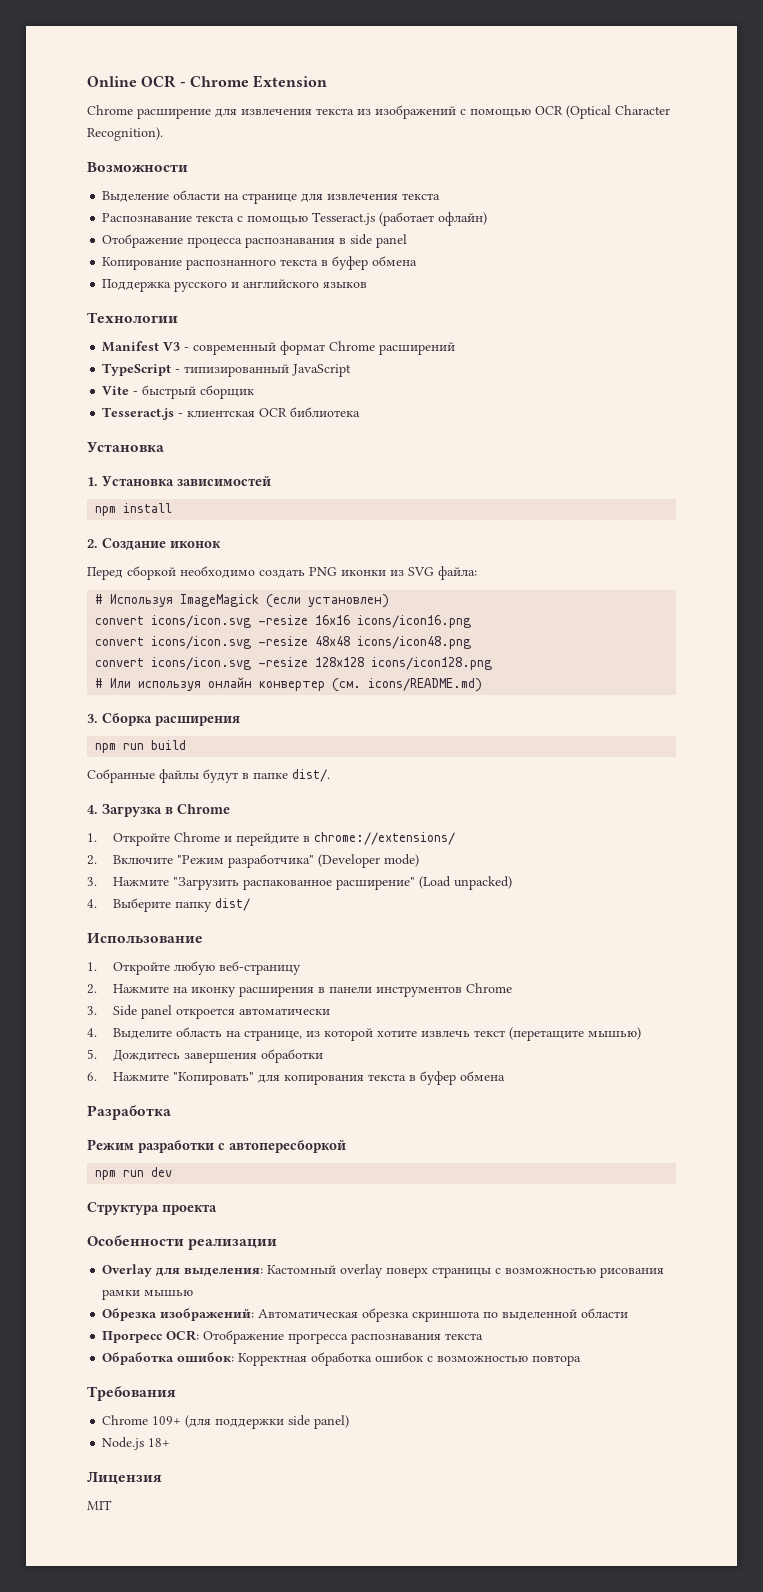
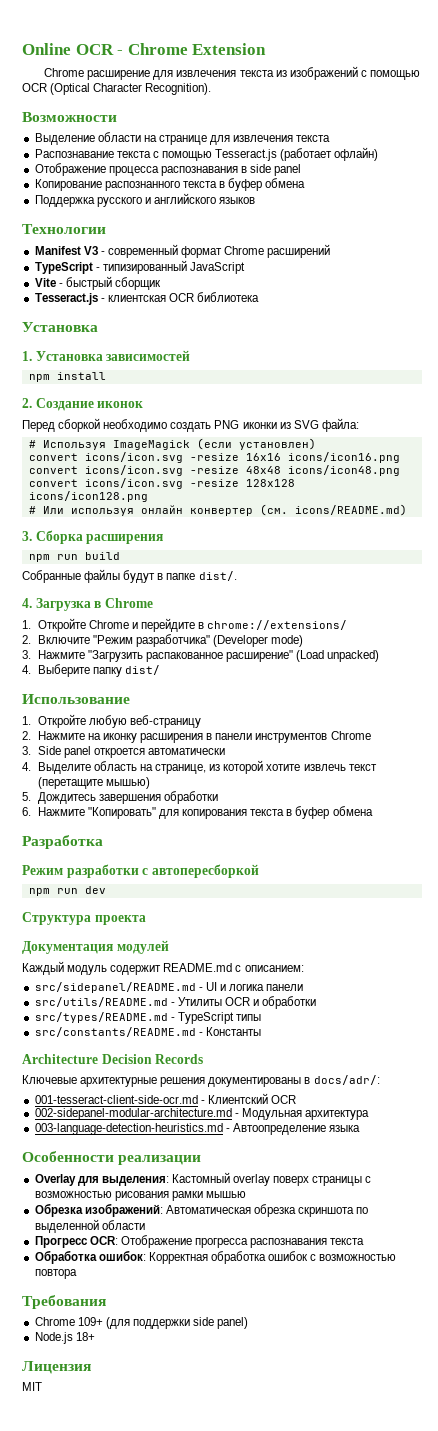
+ Документация модулей
+ Каждый модуль содержит README.md с описанием:
+ src/sidepanel/README.md - UI и логика панели
+ src/utils/README.md - Утилиты OCR и обработки
+ src/types/README.md - TypeScript типы
+ src/constants/README.md - Константы
+ Architecture Decision Records
+ Ключевые архитектурные решения документированы в docs/adr/:
+ 001-tesseract-client-side-ocr.md - Клиентский OCR
+ 002-sidepanel-modular-architecture.md - Модульная архитектура
+ 003-language-detection-heuristics.md - Автоопределение языка

